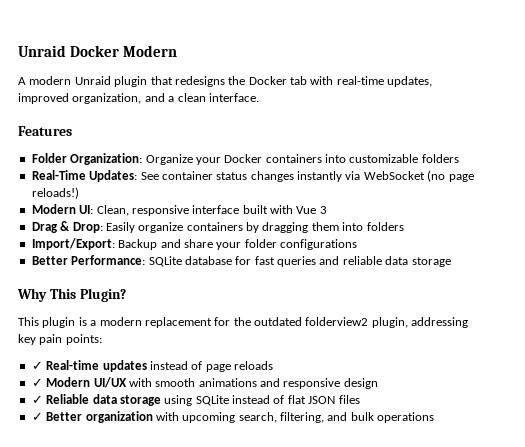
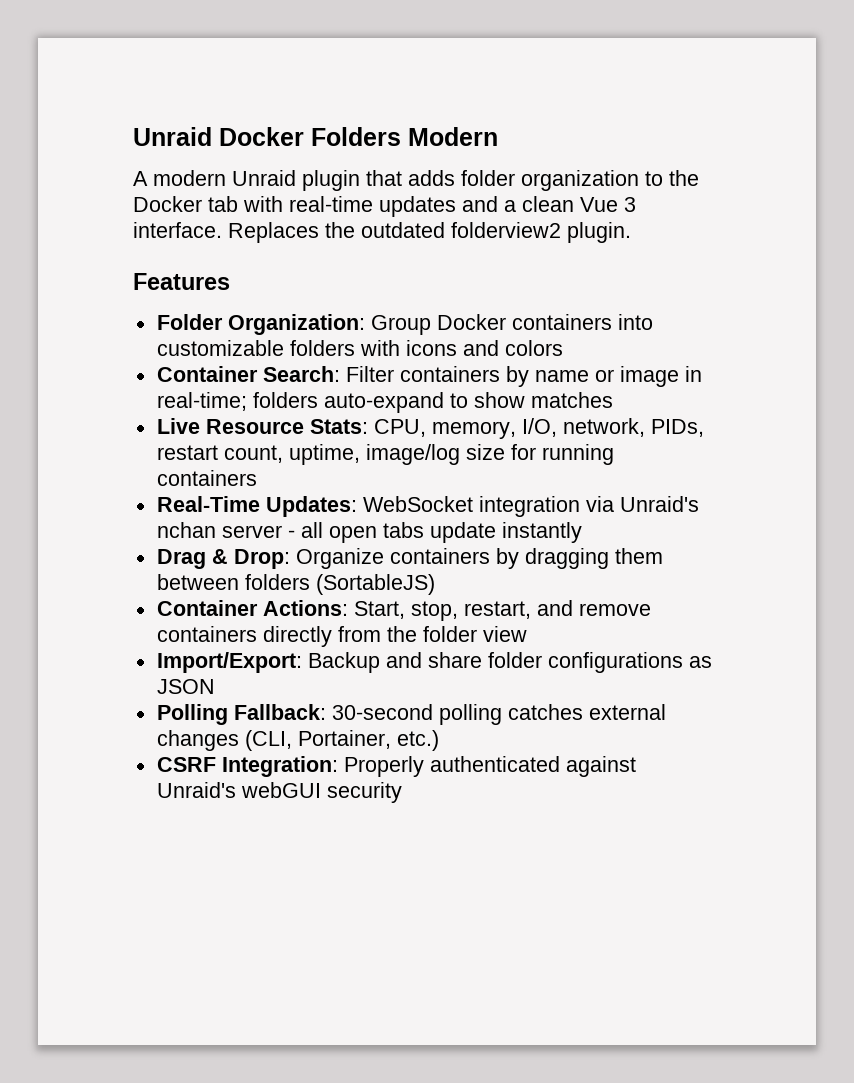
- Unraid Docker Modern
+ Unraid Docker Folders Modern
- A modern Unraid plugin that redesigns the Docker tab with real-time updates, improved organization, and a clean interface.
+ A modern Unraid plugin that adds folder organization to the Docker tab with real-time updates and a clean Vue 3 interface. Replaces the outdated folderview2 plugin.
- Folder Organization: Organize your Docker containers into customizable folders
- Real-Time Updates: See container status changes instantly via WebSocket (no page reloads!)
- Modern UI: Clean, responsive interface built with Vue 3
+ Folder Organization: Group Docker containers into customizable folders with icons and colors
+ Container Search: Filter containers by name or image in real-time; folders auto-expand to show matches
+ Live Resource Stats: CPU, memory, I/O, network, PIDs, restart count, uptime, image/log size for running containers
+ Real-Time Updates: WebSocket integration via Unraid's nchan server - all open tabs update instantly
- Drag & Drop: Easily organize containers by dragging them into folders
+ Drag & Drop: Organize containers by dragging them between folders (SortableJS)
+ Container Actions: Start, stop, restart, and remove containers directly from the folder view
- Import/Export: Backup and share your folder configurations
- Better Performance: SQLite database for fast queries and reliable data storage
- Why This Plugin?
- This plugin is a modern replacement for the outdated folderview2 plugin, addressing key pain points:
- ✓ Real-time updates instead of page reloads
- ✓ Modern UI/UX with smooth animations and responsive design
- ✓ Reliable data storage using SQLite instead of flat JSON files
- ✓ Better organization with upcoming search, filtering, and bulk operations
+ Import/Export: Backup and share folder configurations as JSON
+ Polling Fallback: 30-second polling catches external changes (CLI, Portainer, etc.)
+ CSRF Integration: Properly authenticated against Unraid's webGUI security

